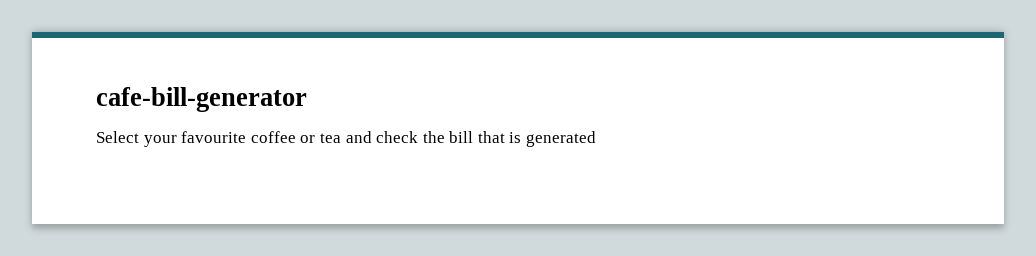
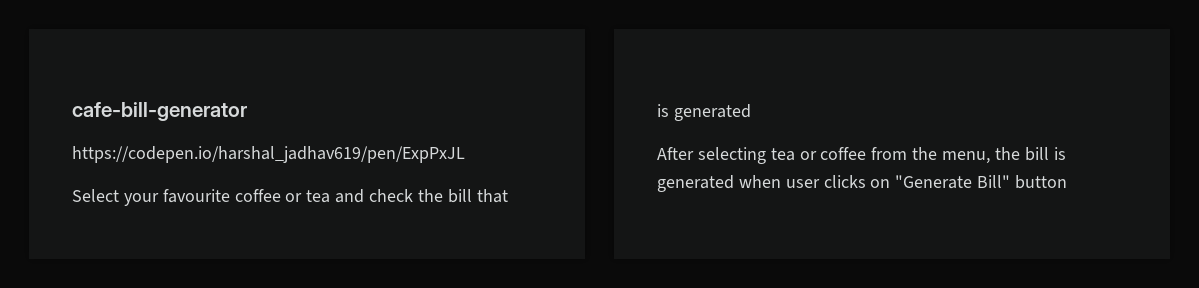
+ https://codepen.io/harshal_jadhav619/pen/ExpPxJL
+ After selecting tea or coffee from the menu, the bill is generated when user clicks on "Generate Bill" button

